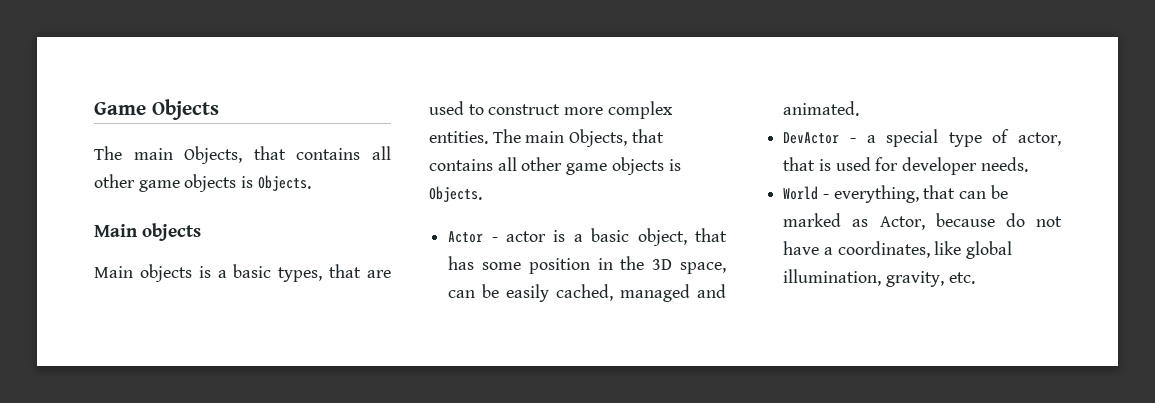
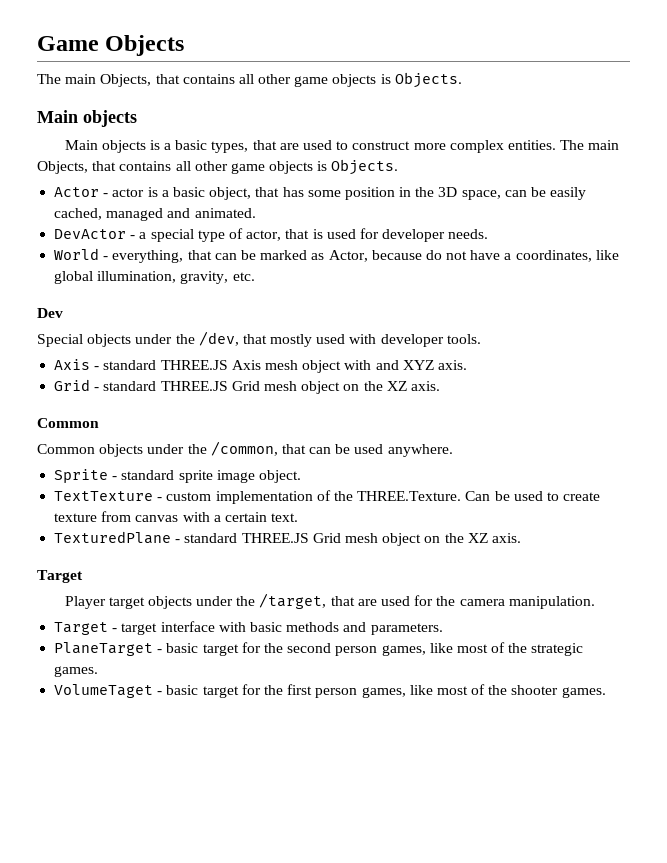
+ Dev
+ Special objects under the /dev, that mostly used with developer tools.
+ Axis - standard THREE.JS Axis mesh object with and XYZ axis.
+ Grid - standard THREE.JS Grid mesh object on the XZ axis.
+ Common
+ Common objects under the /common, that can be used anywhere.
+ Sprite - standard sprite image object.
+ TextTexture - custom implementation of the THREE.Texture. Can be used to create texture from canvas with a certain text.
+ TexturedPlane - standard THREE.JS Grid mesh object on the XZ axis.
+ Target
+ Player target objects under the /target, that are used for the camera manipulation.
+ Target - target interface with basic methods and parameters.
+ PlaneTarget - basic target for the second person games, like most of the strategic games.
+ VolumeTaget - basic target for the first person games, like most of the shooter games.

